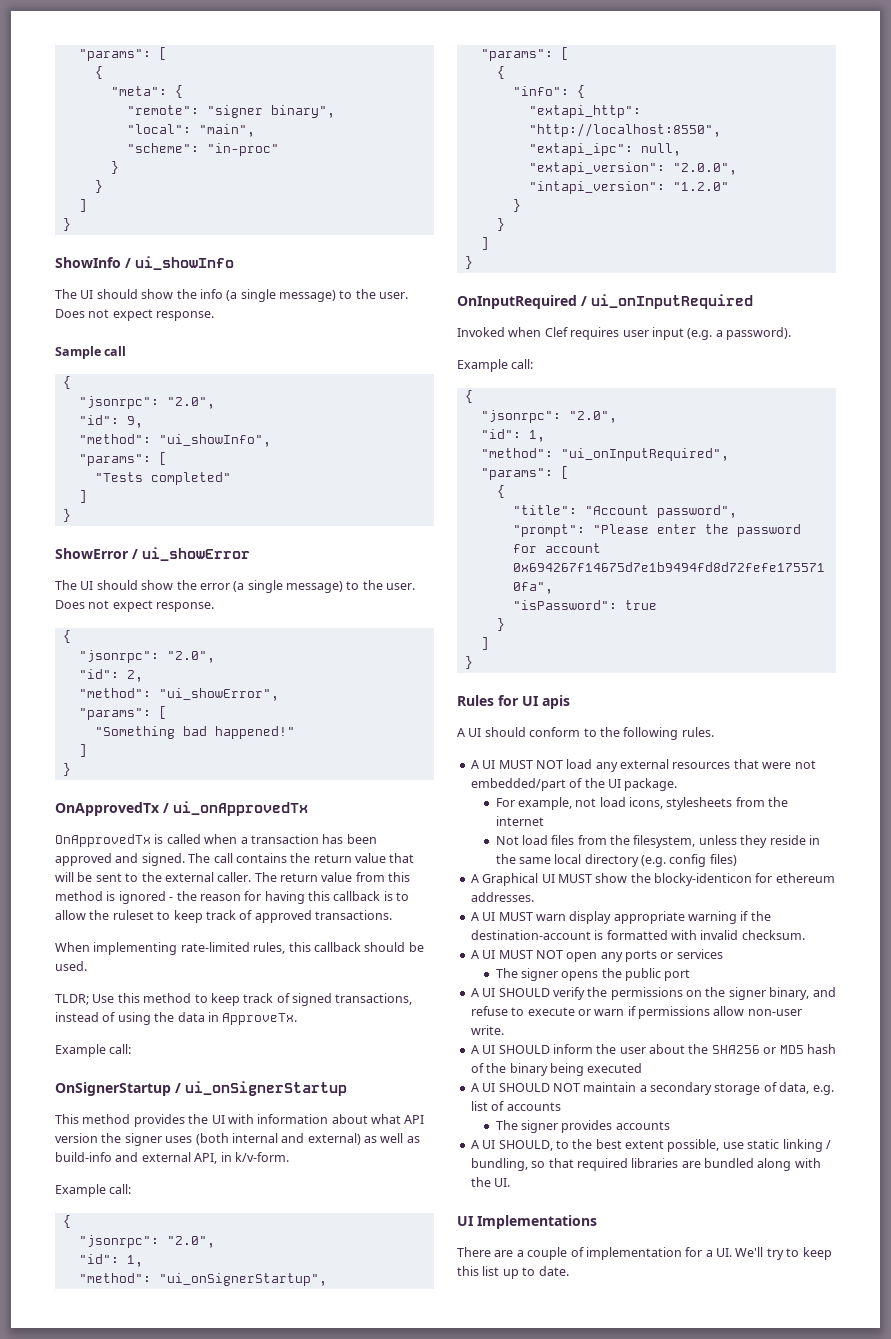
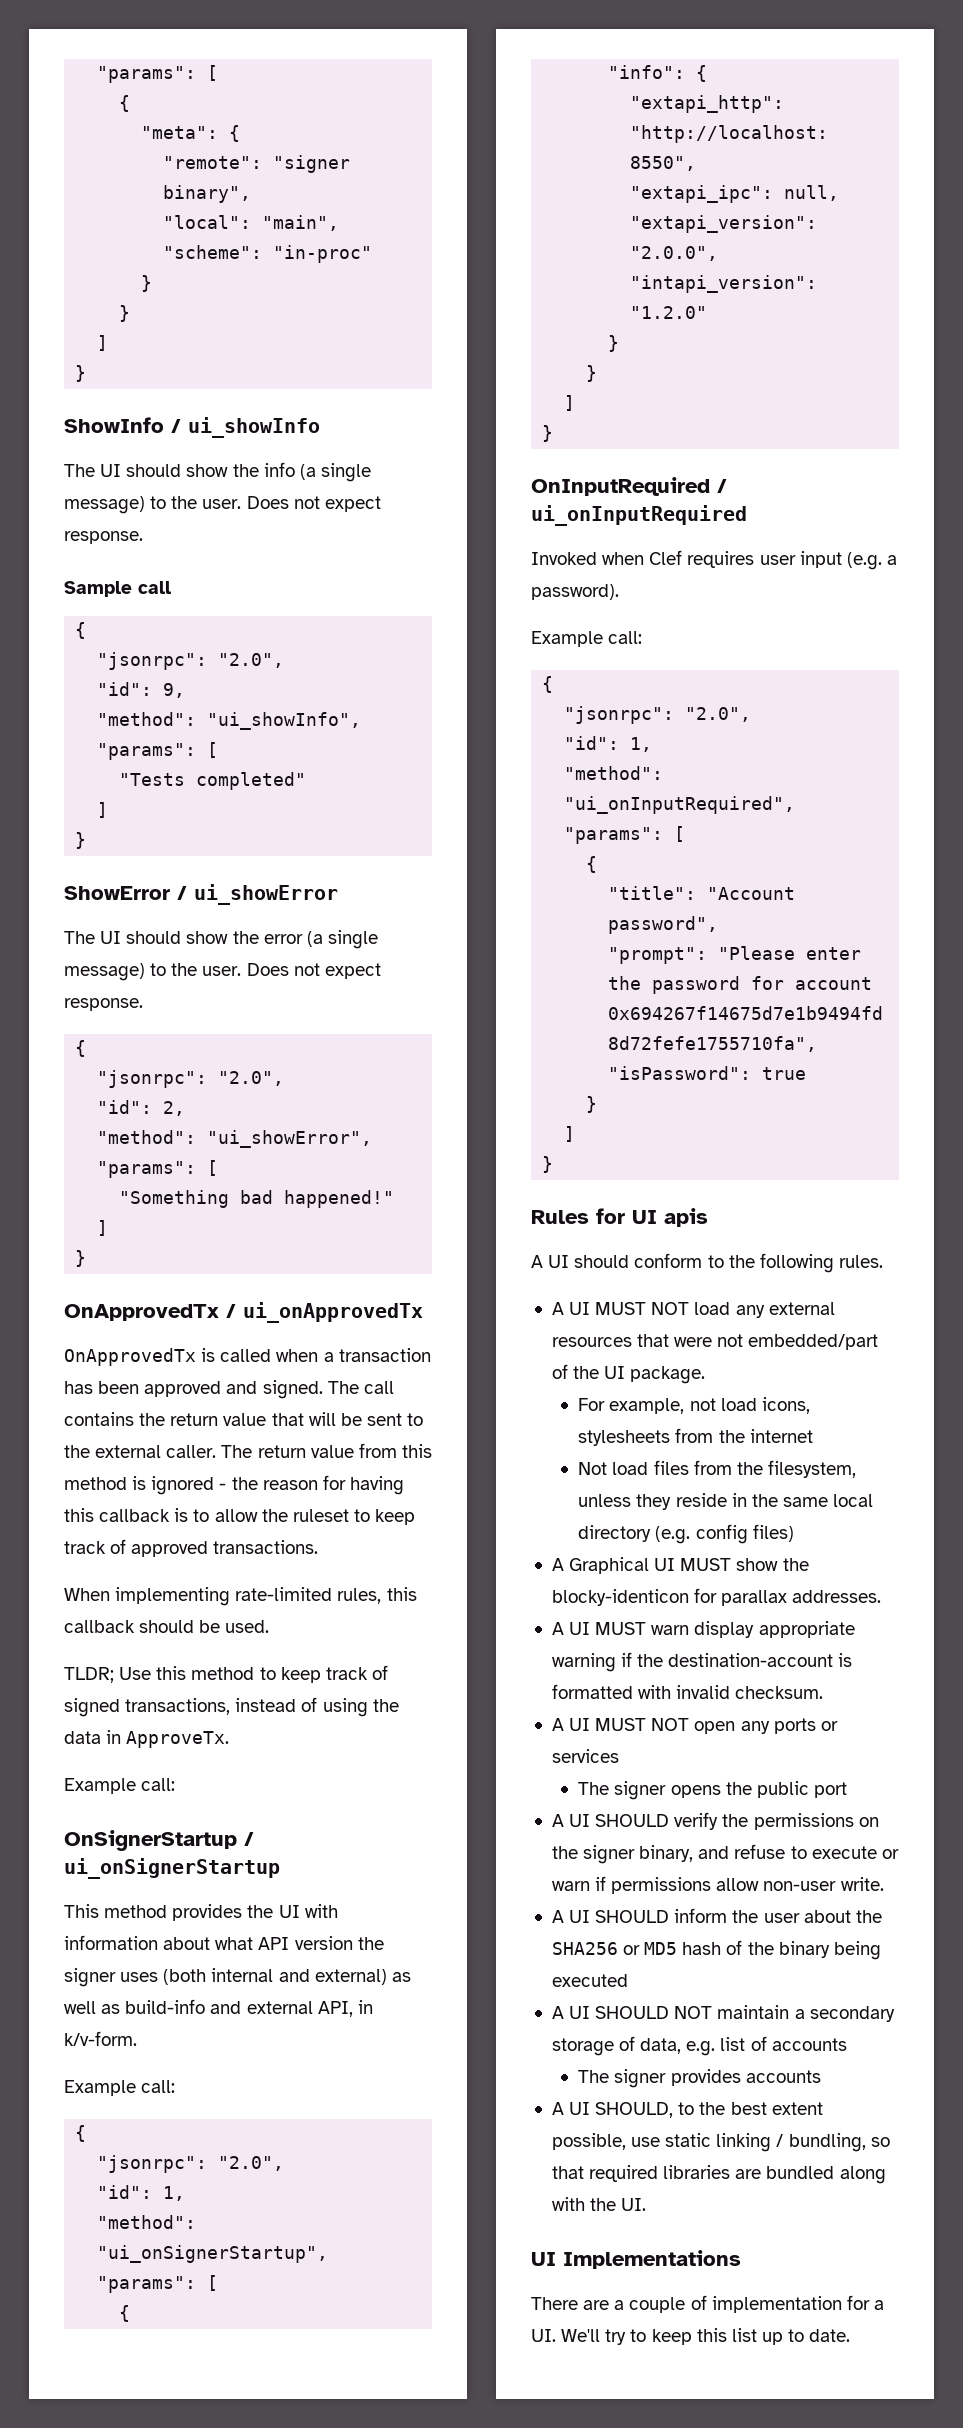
- A Graphical UI MUST show the blocky-identicon for ethereum addresses.
+ A Graphical UI MUST show the blocky-identicon for parallax addresses.

